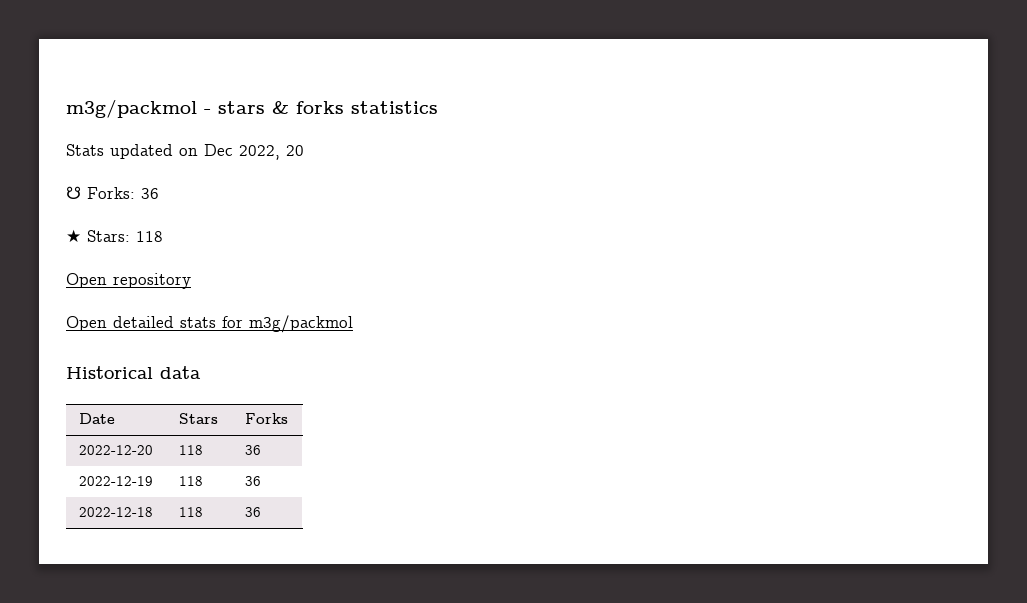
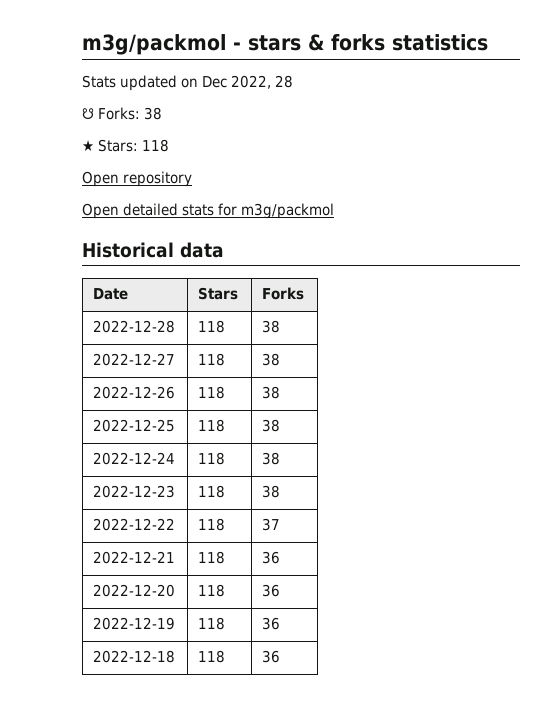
- Stats updated on Dec 2022, 20
+ Stats updated on Dec 2022, 28
- ☋ Forks: 36
+ ☋ Forks: 38
+ 2022-12-28 | 118 | 38
+ 2022-12-27 | 118 | 38
+ 2022-12-26 | 118 | 38
+ 2022-12-25 | 118 | 38
+ 2022-12-24 | 118 | 38
+ 2022-12-23 | 118 | 38
+ 2022-12-22 | 118 | 37
+ 2022-12-21 | 118 | 36

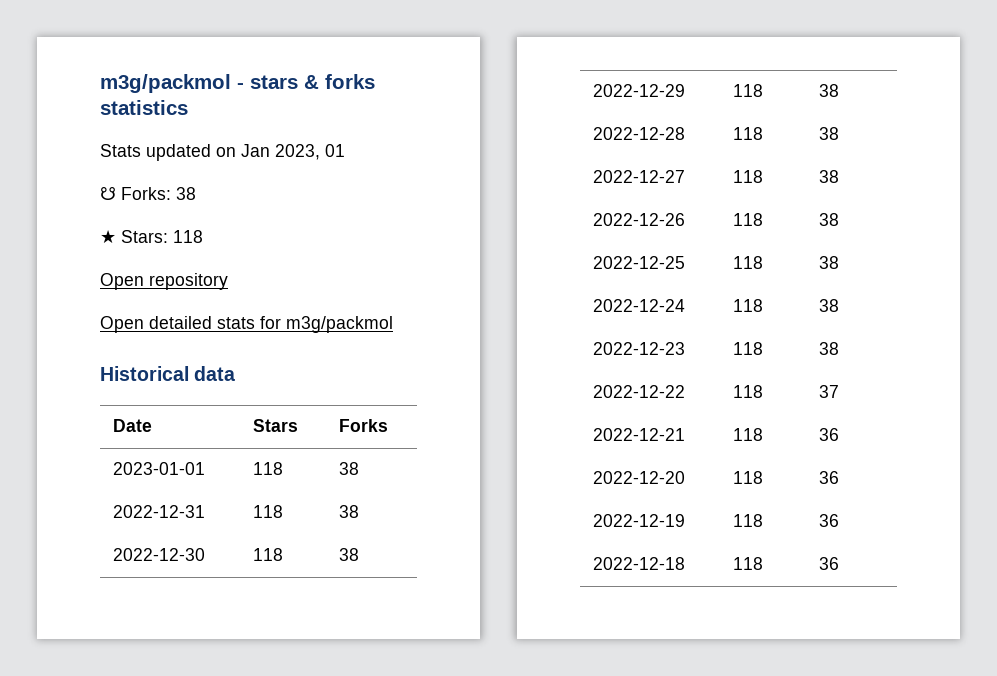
- Stats updated on Dec 2022, 28
+ Stats updated on Jan 2023, 01
+ 2023-01-01 | 118 | 38
+ 2022-12-31 | 118 | 38
+ 2022-12-30 | 118 | 38
+ 2022-12-29 | 118 | 38

